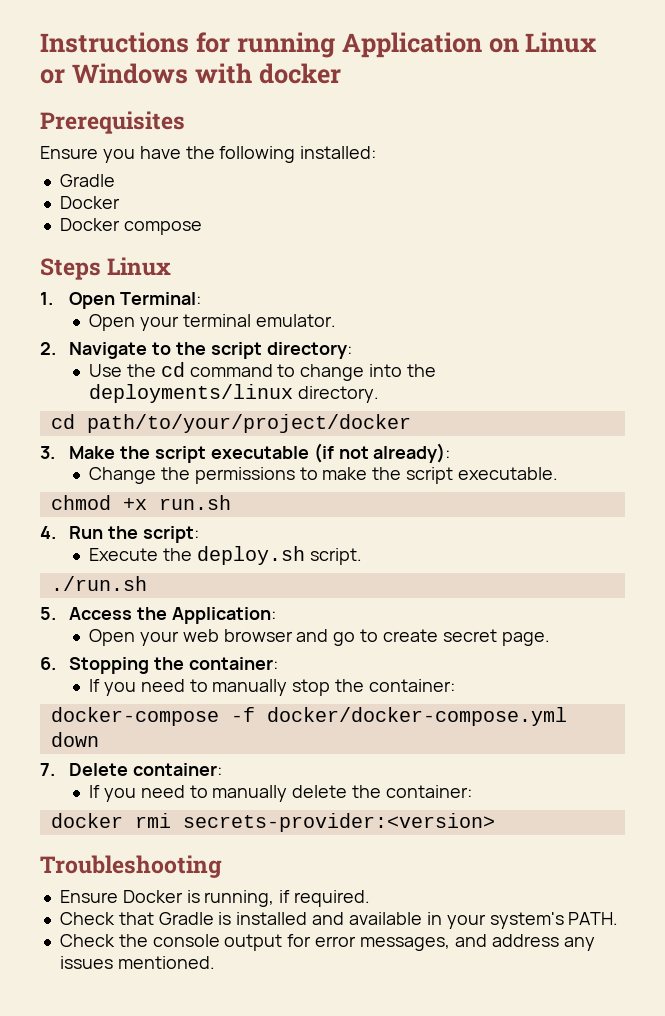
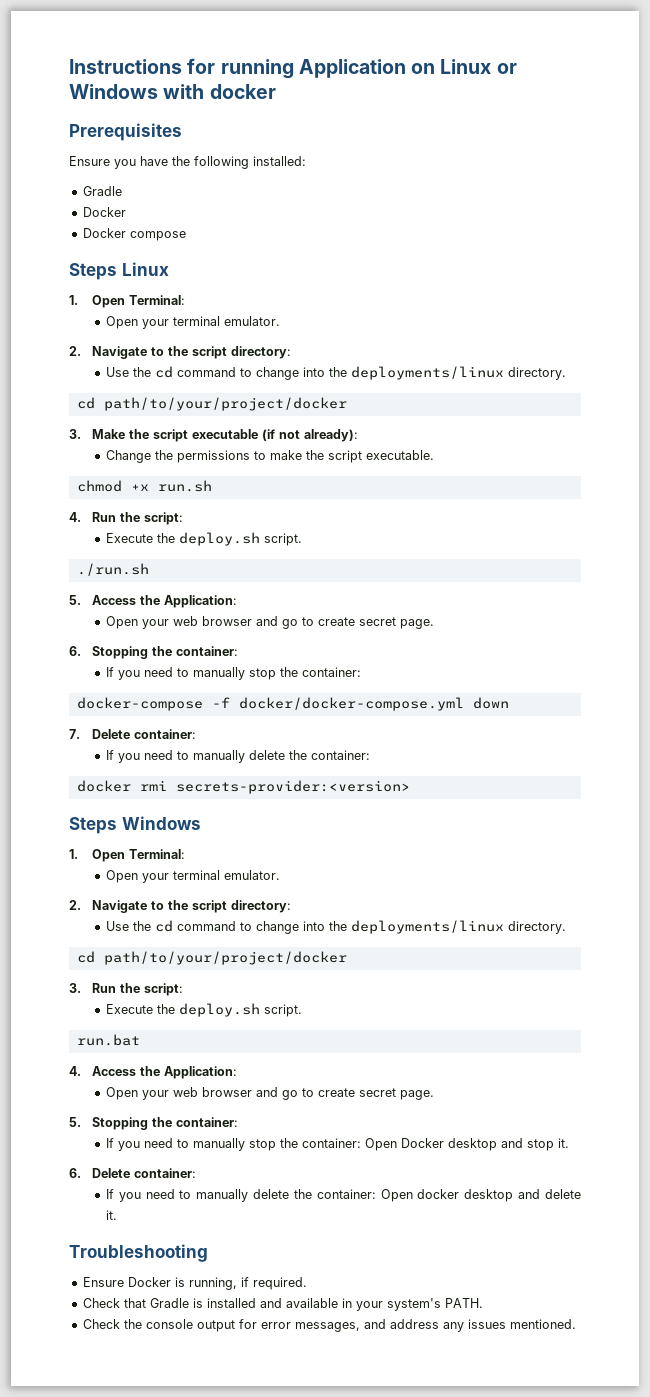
+ Steps Windows
+ 1. Open Terminal:
+ Open your terminal emulator.
+ 2. Navigate to the script directory:
+ Use the cd command to change into the deployments/linux directory.
+ cd path/to/your/project/docker
+ 3. Run the script:
+ Execute the deploy.sh script.
+ run.bat
+ 4. Access the Application:
+ Open your web browser and go to create secret page.
+ 5. Stopping the container:
+ If you need to manually stop the container: Open Docker desktop and stop it.
+ 6. Delete container:
+ If you need to manually delete the container: Open docker desktop and delete it.

